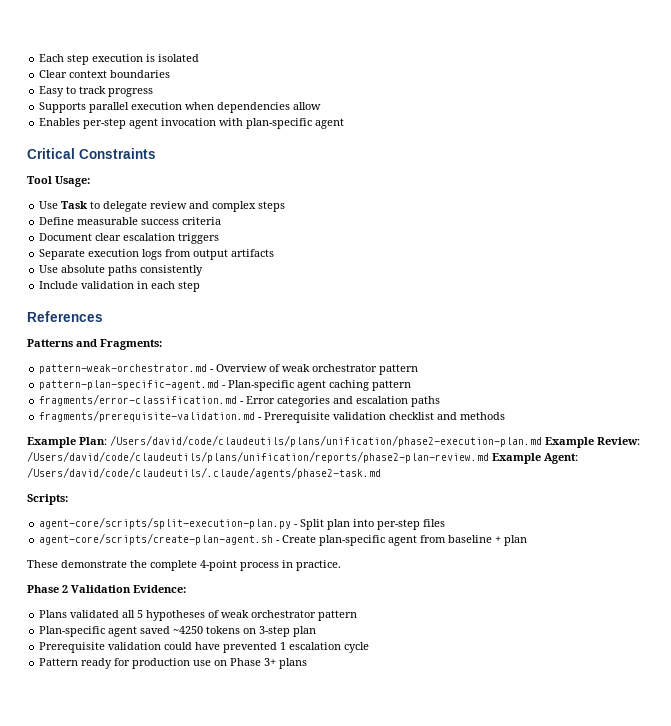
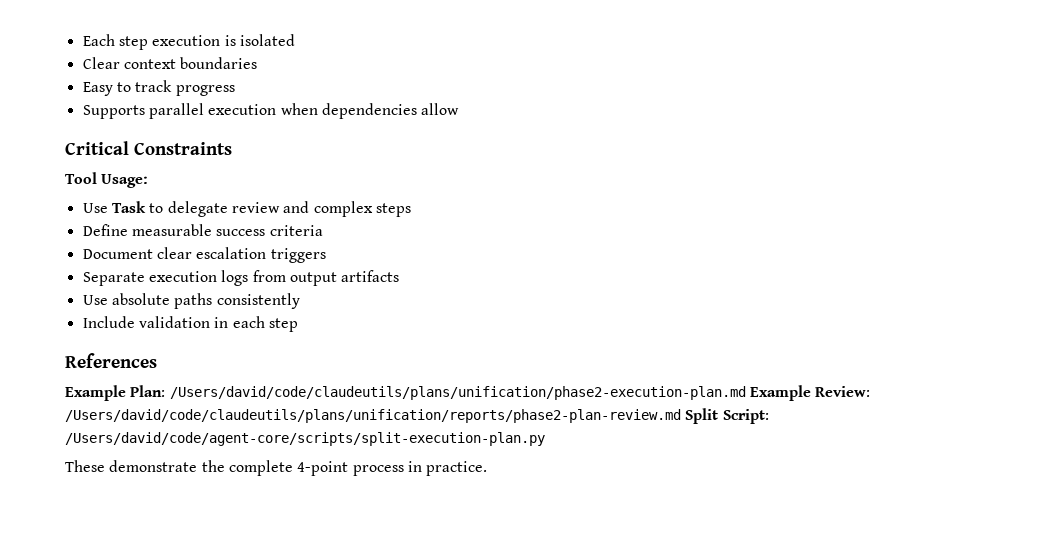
- Enables per-step agent invocation with plan-specific agent
- Patterns and Fragments:
- pattern-weak-orchestrator.md - Overview of weak orchestrator pattern
- pattern-plan-specific-agent.md - Plan-specific agent caching pattern
- fragments/error-classification.md - Error categories and escalation paths
- fragments/prerequisite-validation.md - Prerequisite validation checklist and methods
- Example Plan: /Users/david/code/claudeutils/plans/unification/phase2-execution-plan.md Example Review: /Users/david/code/claudeutils/plans/unification/reports/phase2-plan-review.md Example Agent: /Users/david/code/claudeutils/.claude/agents/phase2-task.md
- Scripts:
- agent-core/scripts/split-execution-plan.py - Split plan into per-step files
- agent-core/scripts/create-plan-agent.sh - Create plan-specific agent from baseline + plan
+ Example Plan: /Users/david/code/claudeutils/plans/unification/phase2-execution-plan.md Example Review: /Users/david/code/claudeutils/plans/unification/reports/phase2-plan-review.md Split Script: /Users/david/code/agent-core/scripts/split-execution-plan.py
- Phase 2 Validation Evidence:
- Plans validated all 5 hypotheses of weak orchestrator pattern
- Plan-specific agent saved ~4250 tokens on 3-step plan
- Prerequisite validation could have prevented 1 escalation cycle
- Pattern ready for production use on Phase 3+ plans

